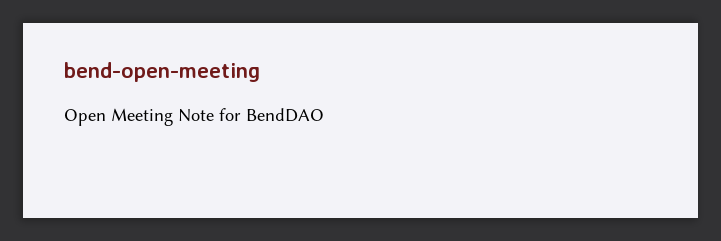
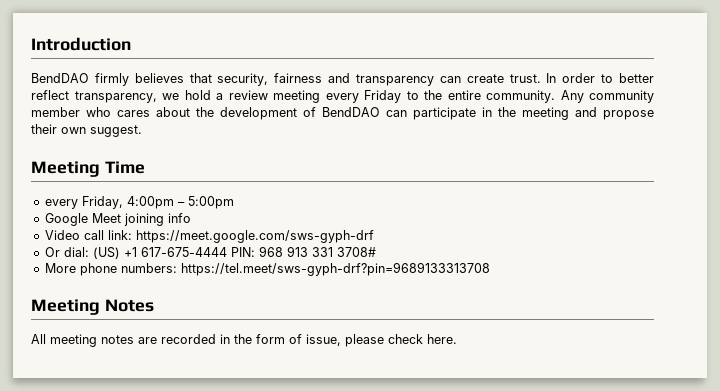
- bend-open-meeting
- Open Meeting Note for BendDAO
+ Introduction
+ BendDAO firmly believes that security, fairness and transparency can create trust. In order to better reflect transparency, we hold a review meeting every Friday to the entire community. Any community member who cares about the development of BendDAO can participate in the meeting and propose their own suggest.
+ Meeting Time
+ every Friday, 4:00pm – 5:00pm
+ Google Meet joining info
+ Video call link: https://meet.google.com/sws-gyph-drf
+ Or dial: (US) +1 617-675-4444 PIN: 968 913 331 3708#
+ More phone numbers: https://tel.meet/sws-gyph-drf?pin=9689133313708
+ Meeting Notes
+ All meeting notes are recorded in the form of issue, please check here.

